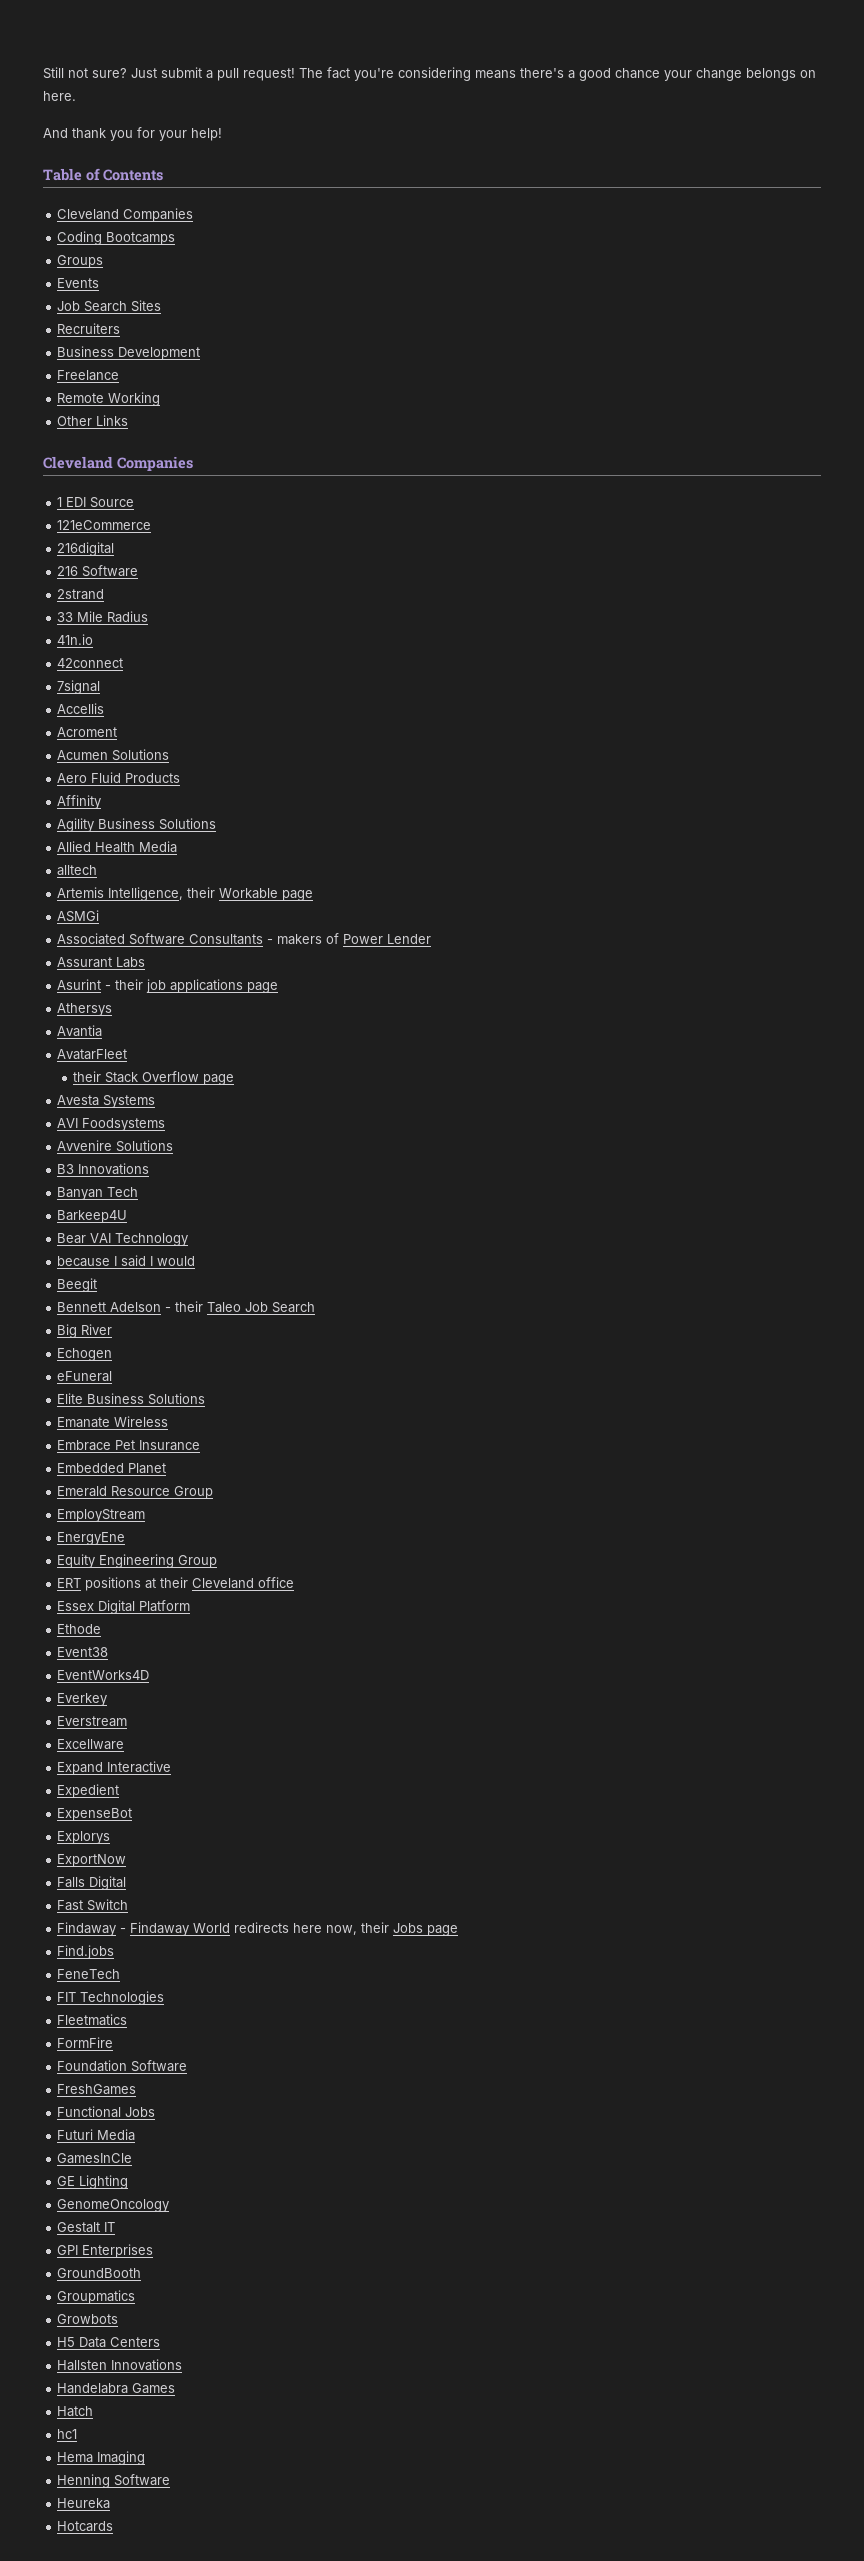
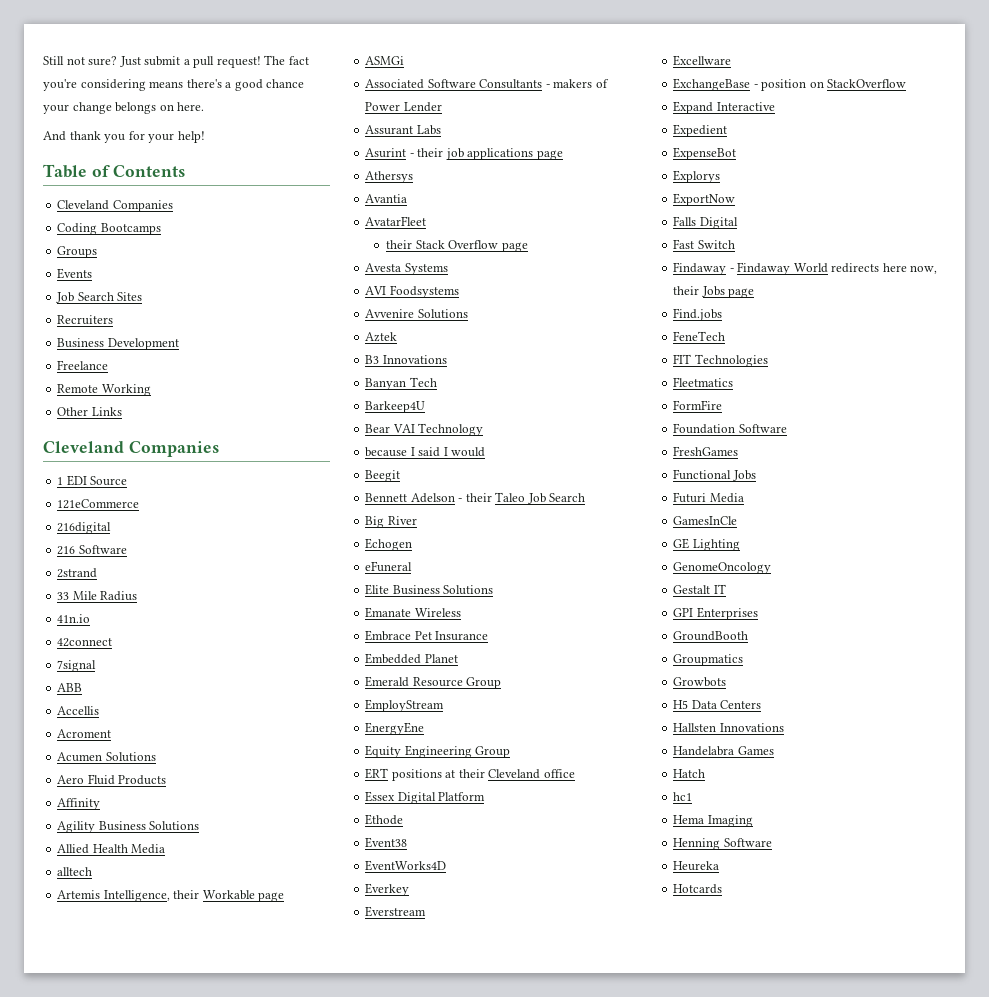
+ ABB
+ Aztek
+ ExchangeBase - position on StackOverflow

